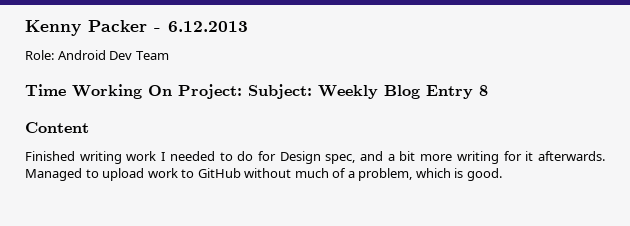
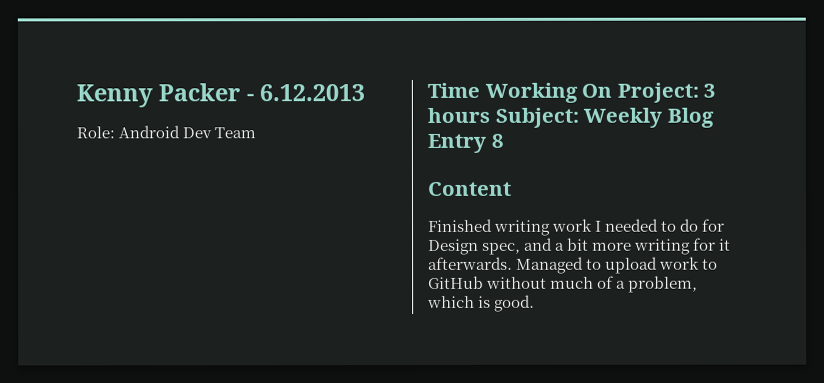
- Time Working On Project: Subject: Weekly Blog Entry 8
+ Time Working On Project: 3 hours Subject: Weekly Blog Entry 8

